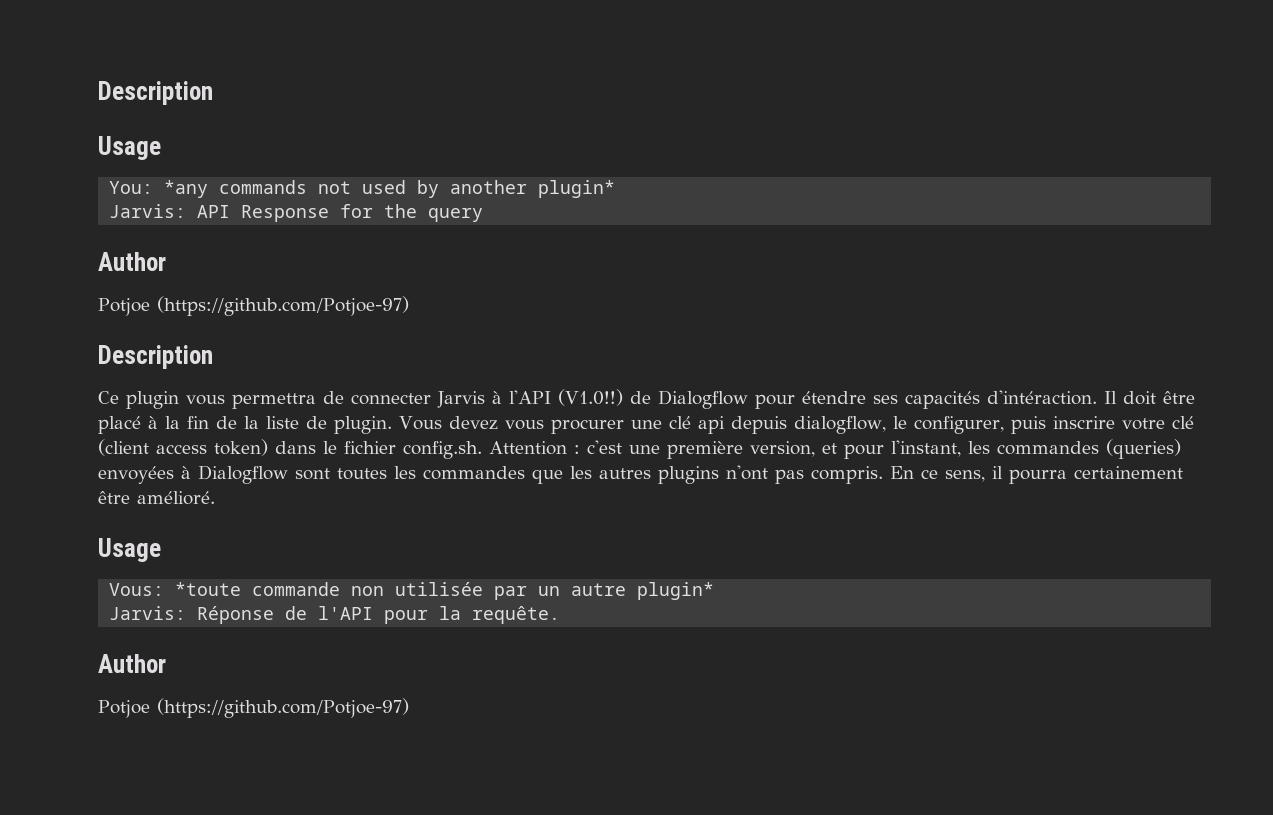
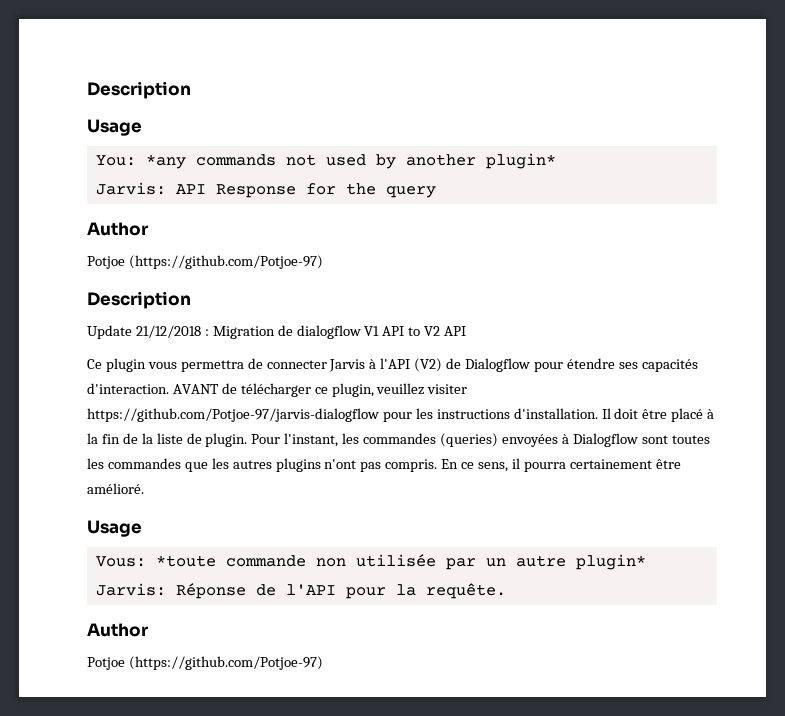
+ Update 21/12/2018 : Migration de dialogflow V1 API to V2 API
- Ce plugin vous permettra de connecter Jarvis à l'API (V1.0!!) de Dialogflow pour étendre ses capacités d'intéraction.
+ Ce plugin vous permettra de connecter Jarvis à l'API (V2) de Dialogflow pour étendre ses capacités d'interaction. AVANT de télécharger ce plugin, veuillez visiter https://github.com/Potjoe-97/jarvis-dialogflow pour les instructions d'installation.
- Vous devez vous procurer une clé api depuis dialogflow, le configurer, puis inscrire votre clé (client access token) dans le fichier config.sh. Attention : c'est une première version, et pour l'instant, les commandes (queries) envoyées à Dialogflow sont toutes les commandes que les autres plugins n'ont pas compris.
+ Pour l'instant, les commandes (queries) envoyées à Dialogflow sont toutes les commandes que les autres plugins n'ont pas compris.

